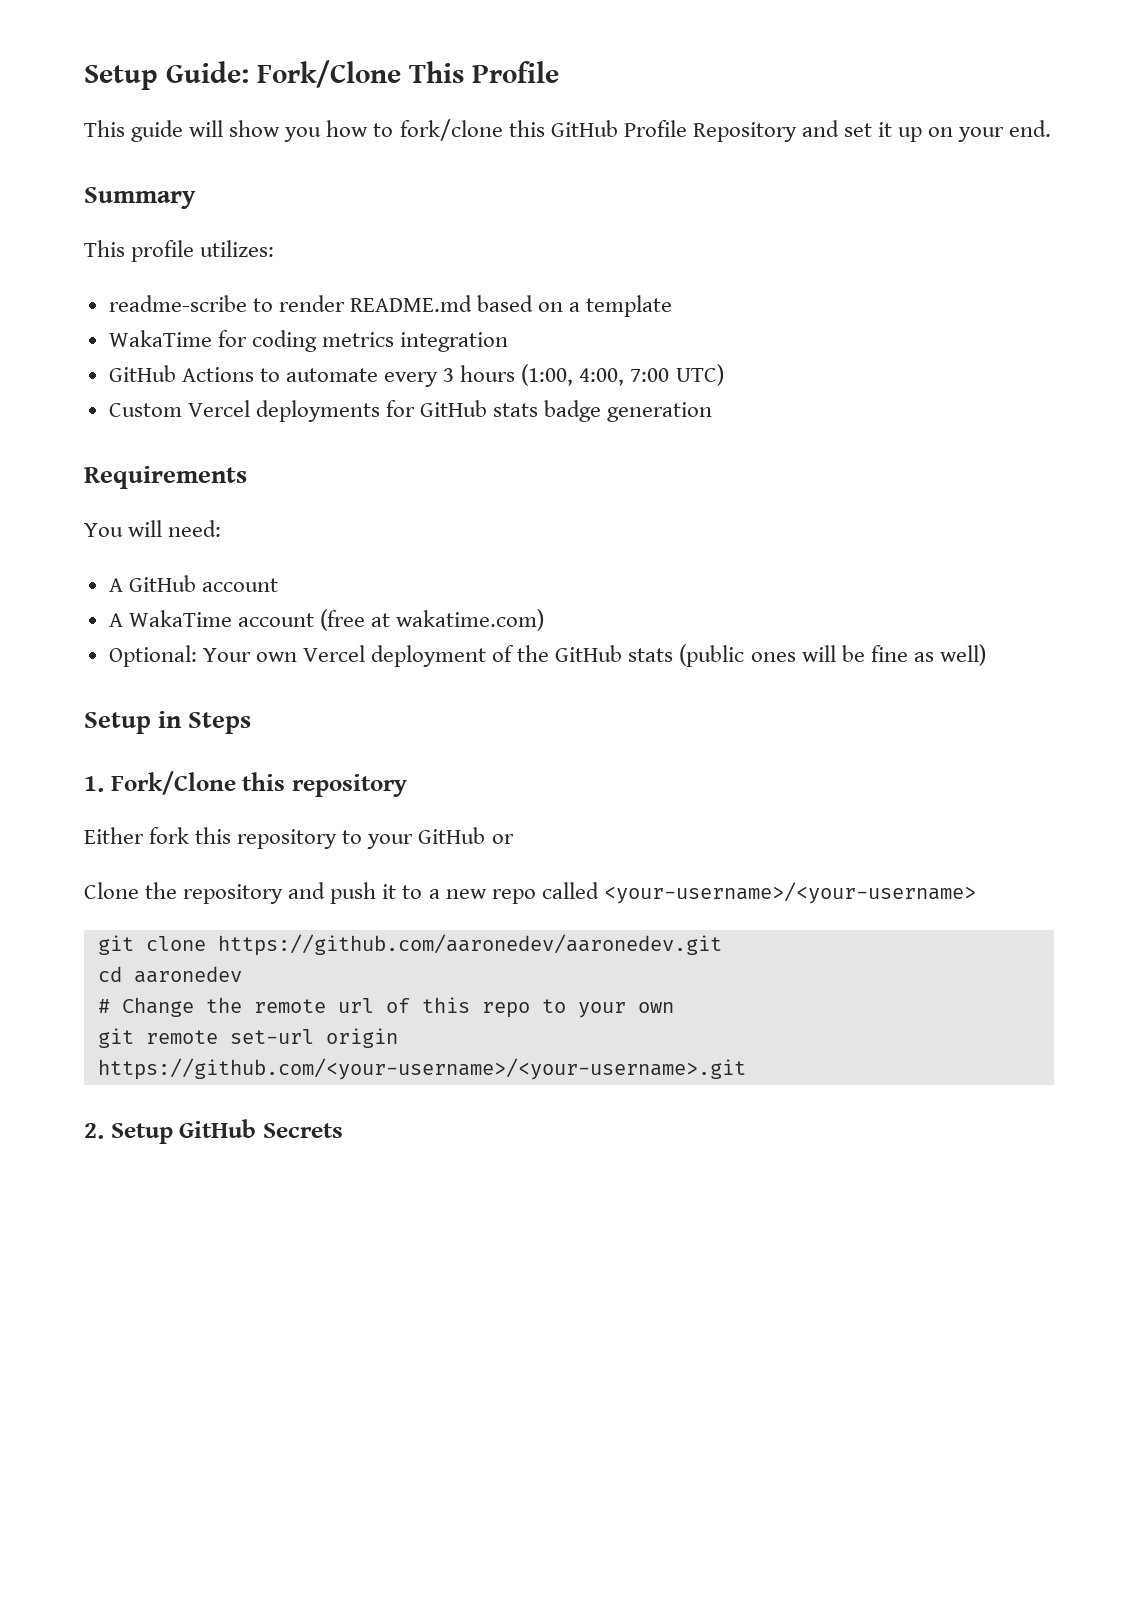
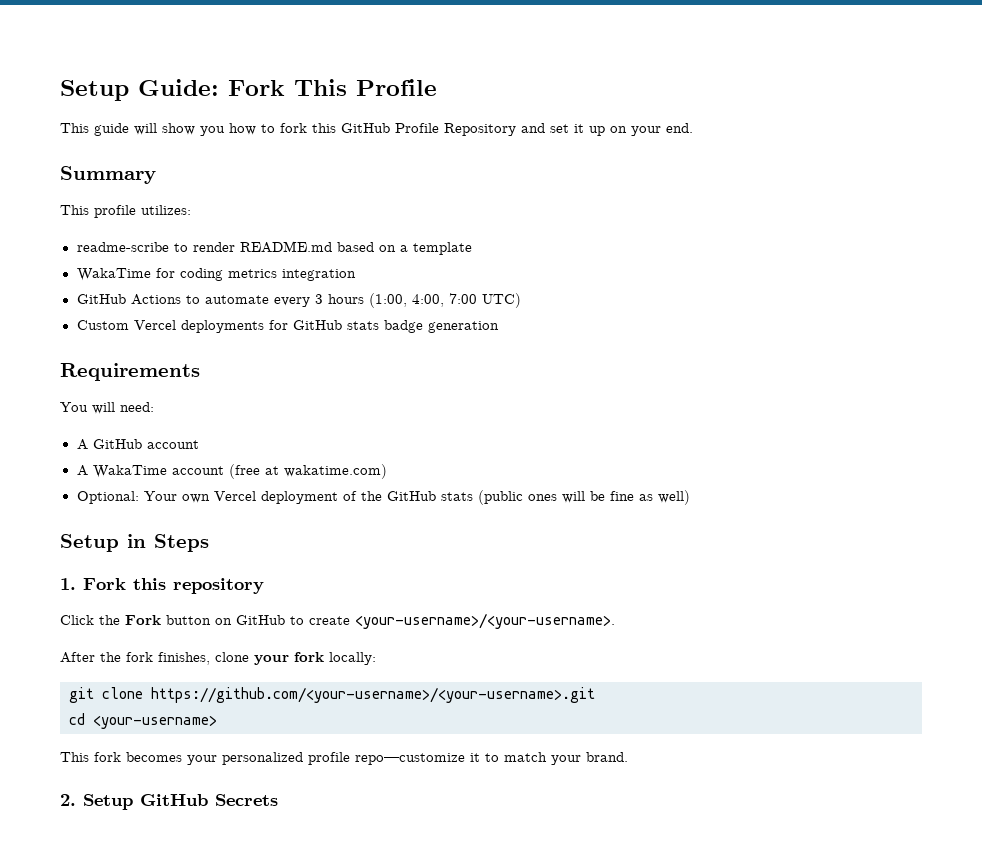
- Setup Guide: Fork/Clone This Profile
+ Setup Guide: Fork This Profile
- This guide will show you how to fork/clone this GitHub Profile Repository and set it up on your end.
+ This guide will show you how to fork this GitHub Profile Repository and set it up on your end.
- 1. Fork/Clone this repository
+ 1. Fork this repository
- Either fork this repository to your GitHub or
- Clone the repository and push it to a new repo called <your-username>/<your-username>
+ Click the Fork button on GitHub to create <your-username>/<your-username>.
+ After the fork finishes, clone your fork locally:
- git clone https://github.com/aaronedev/aaronedev.git
+ git clone https://github.com/<your-username>/<your-username>.git
- cd aaronedev
- # Change the remote url of this repo to your own
- git remote set-url origin https://github.com/<your-username>/<your-username>.git
+ cd <your-username>
+ This fork becomes your personalized profile repo—customize it to match your brand.

